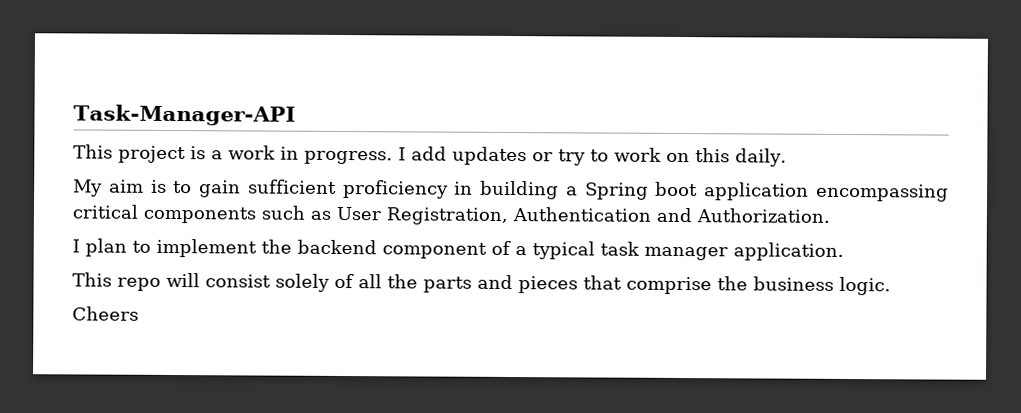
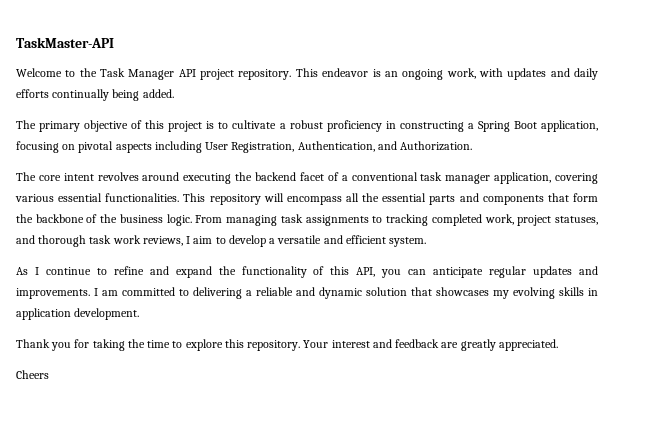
- Task-Manager-API
- This project is a work in progress. I add updates or try to work on this daily.
- My aim is to gain sufficient proficiency in building a Spring boot application encompassing critical components such as User Registration, Authentication and Authorization.
+ TaskMaster-API
+ Welcome to the Task Manager API project repository. This endeavor is an ongoing work, with updates and daily efforts continually being added.
+ The primary objective of this project is to cultivate a robust proficiency in constructing a Spring Boot application, focusing on pivotal aspects including User Registration, Authentication, and Authorization.
- I plan to implement the backend component of a typical task manager application.
- This repo will consist solely of all the parts and pieces that comprise the business logic.
+ The core intent revolves around executing the backend facet of a conventional task manager application, covering various essential functionalities. This repository will encompass all the essential parts and components that form the backbone of the business logic. From managing task assignments to tracking completed work, project statuses, and thorough task work reviews, I aim to develop a versatile and efficient system.
+ As I continue to refine and expand the functionality of this API, you can anticipate regular updates and improvements. I am committed to delivering a reliable and dynamic solution that showcases my evolving skills in application development.
+ Thank you for taking the time to explore this repository. Your interest and feedback are greatly appreciated.

